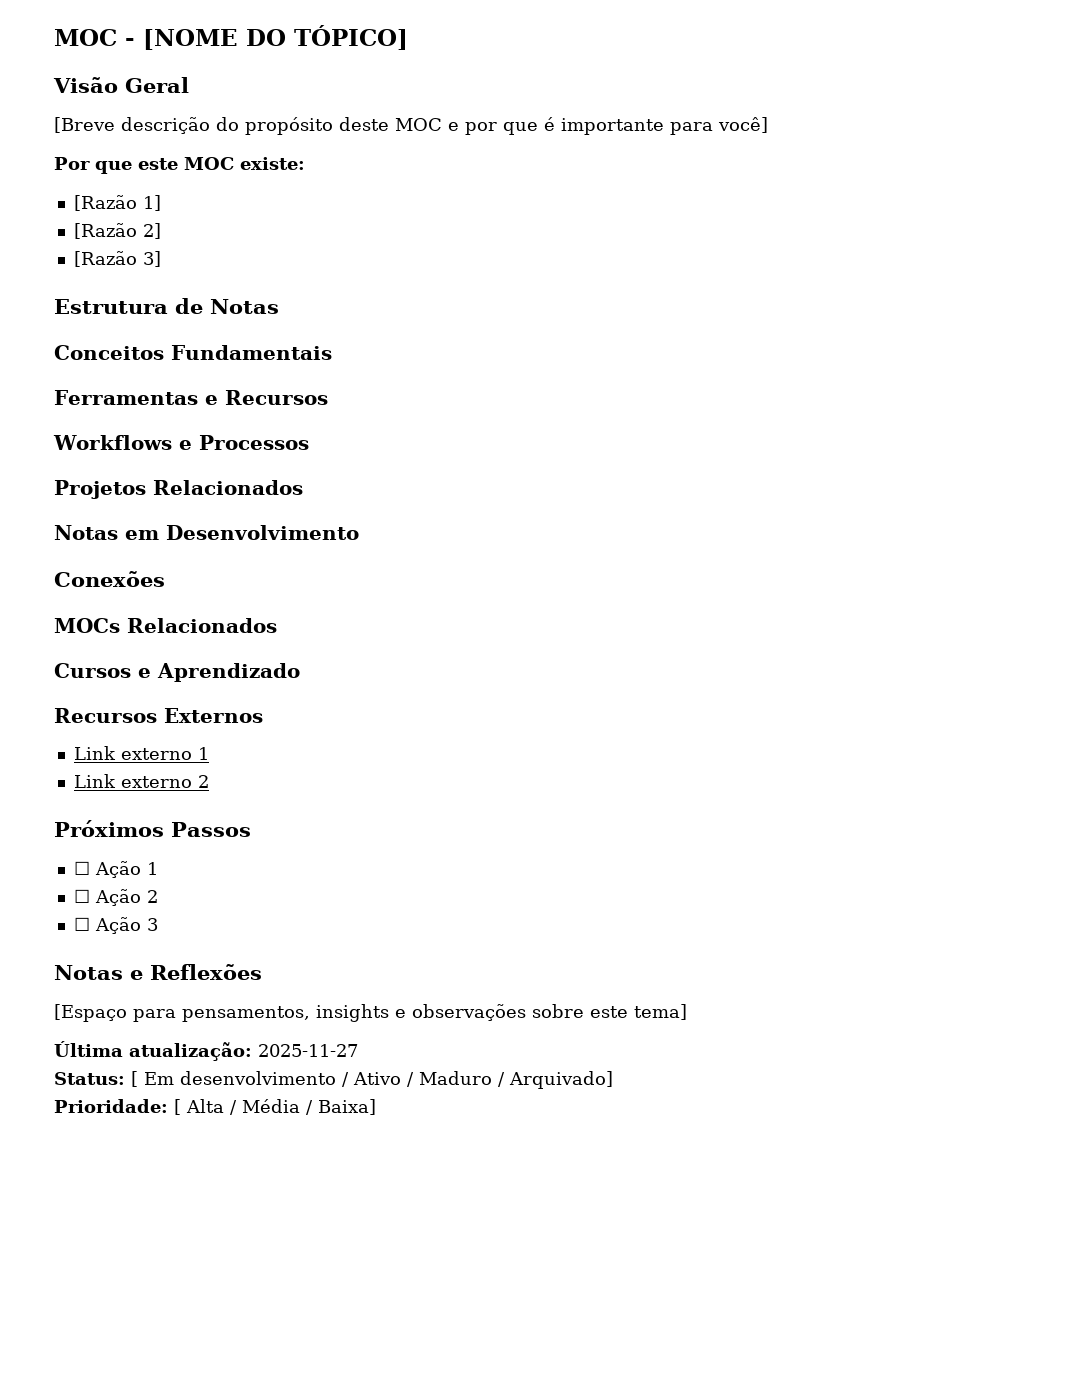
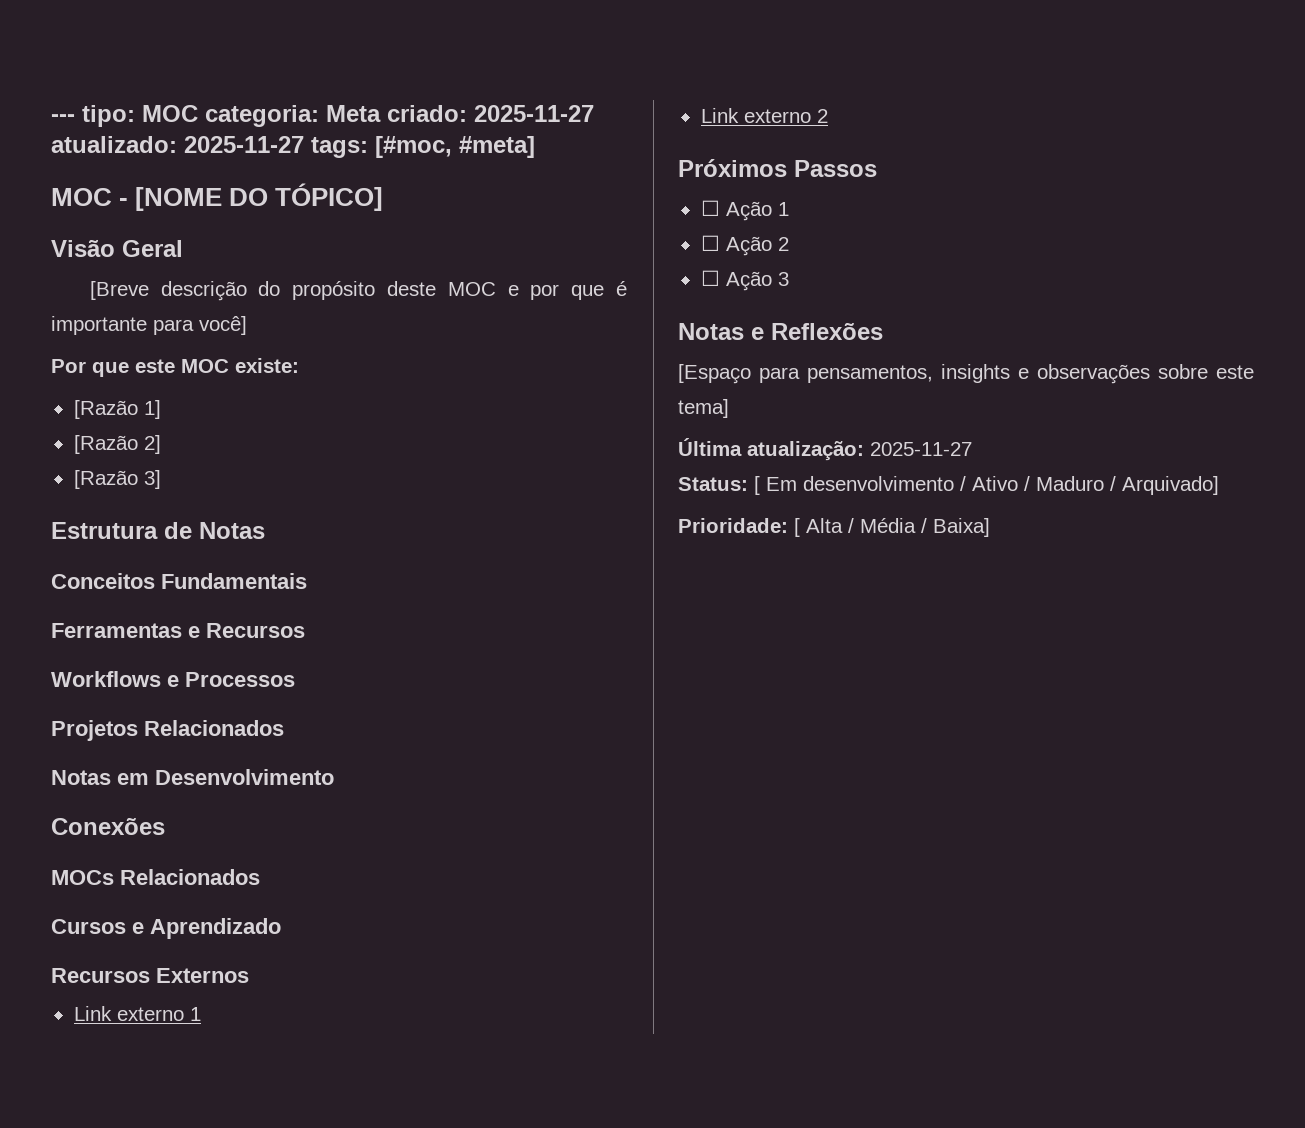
+ --- tipo: MOC categoria: Meta criado: 2025-11-27 atualizado: 2025-11-27 tags: [#moc, #meta]

